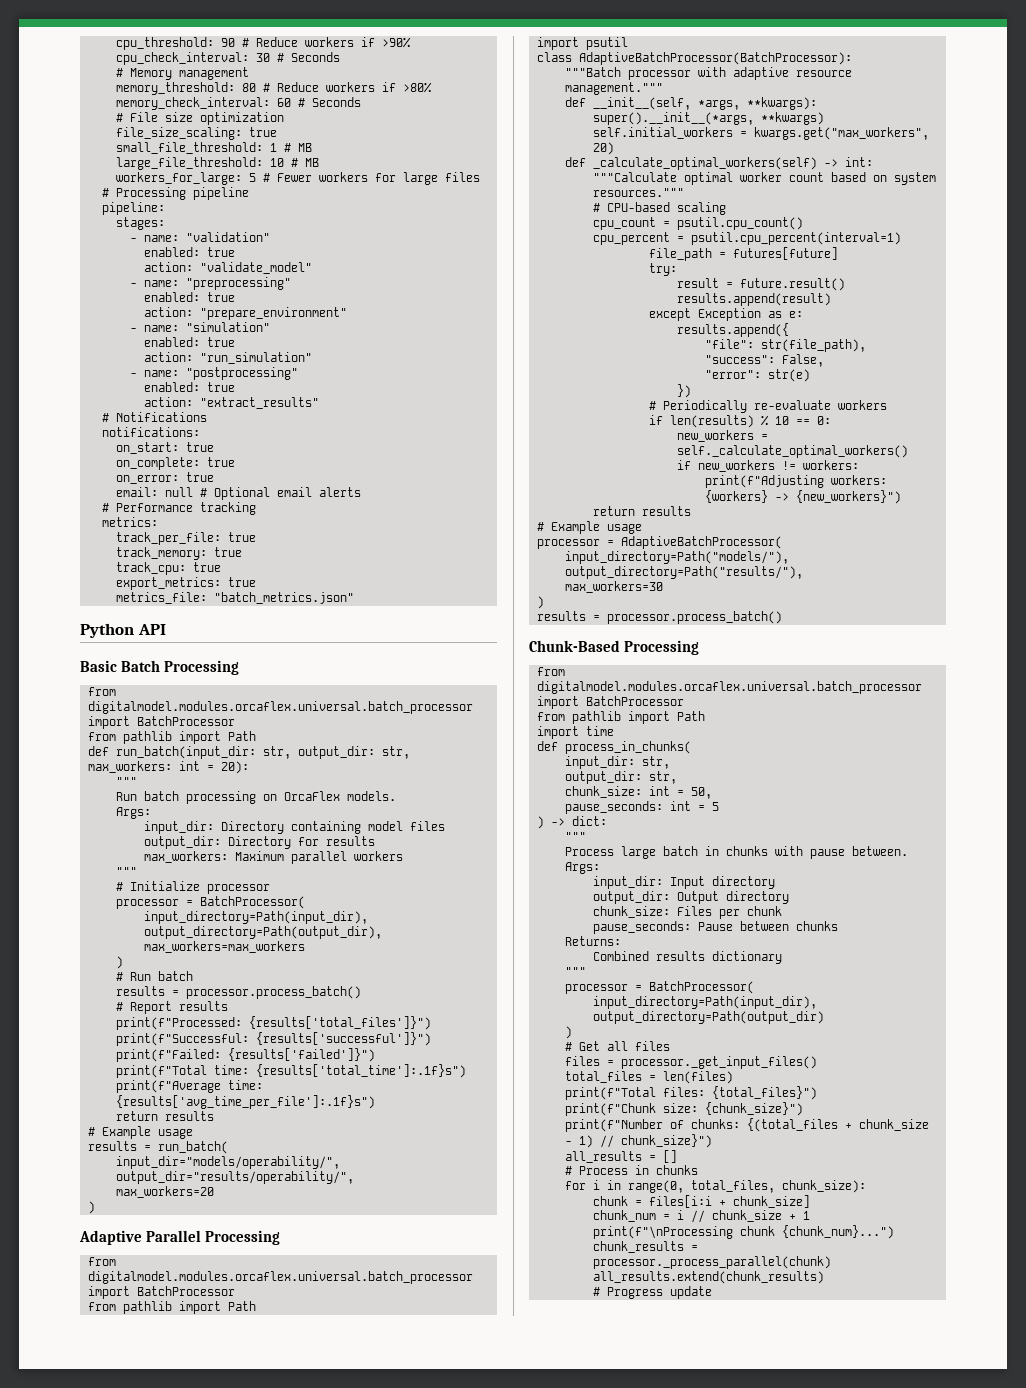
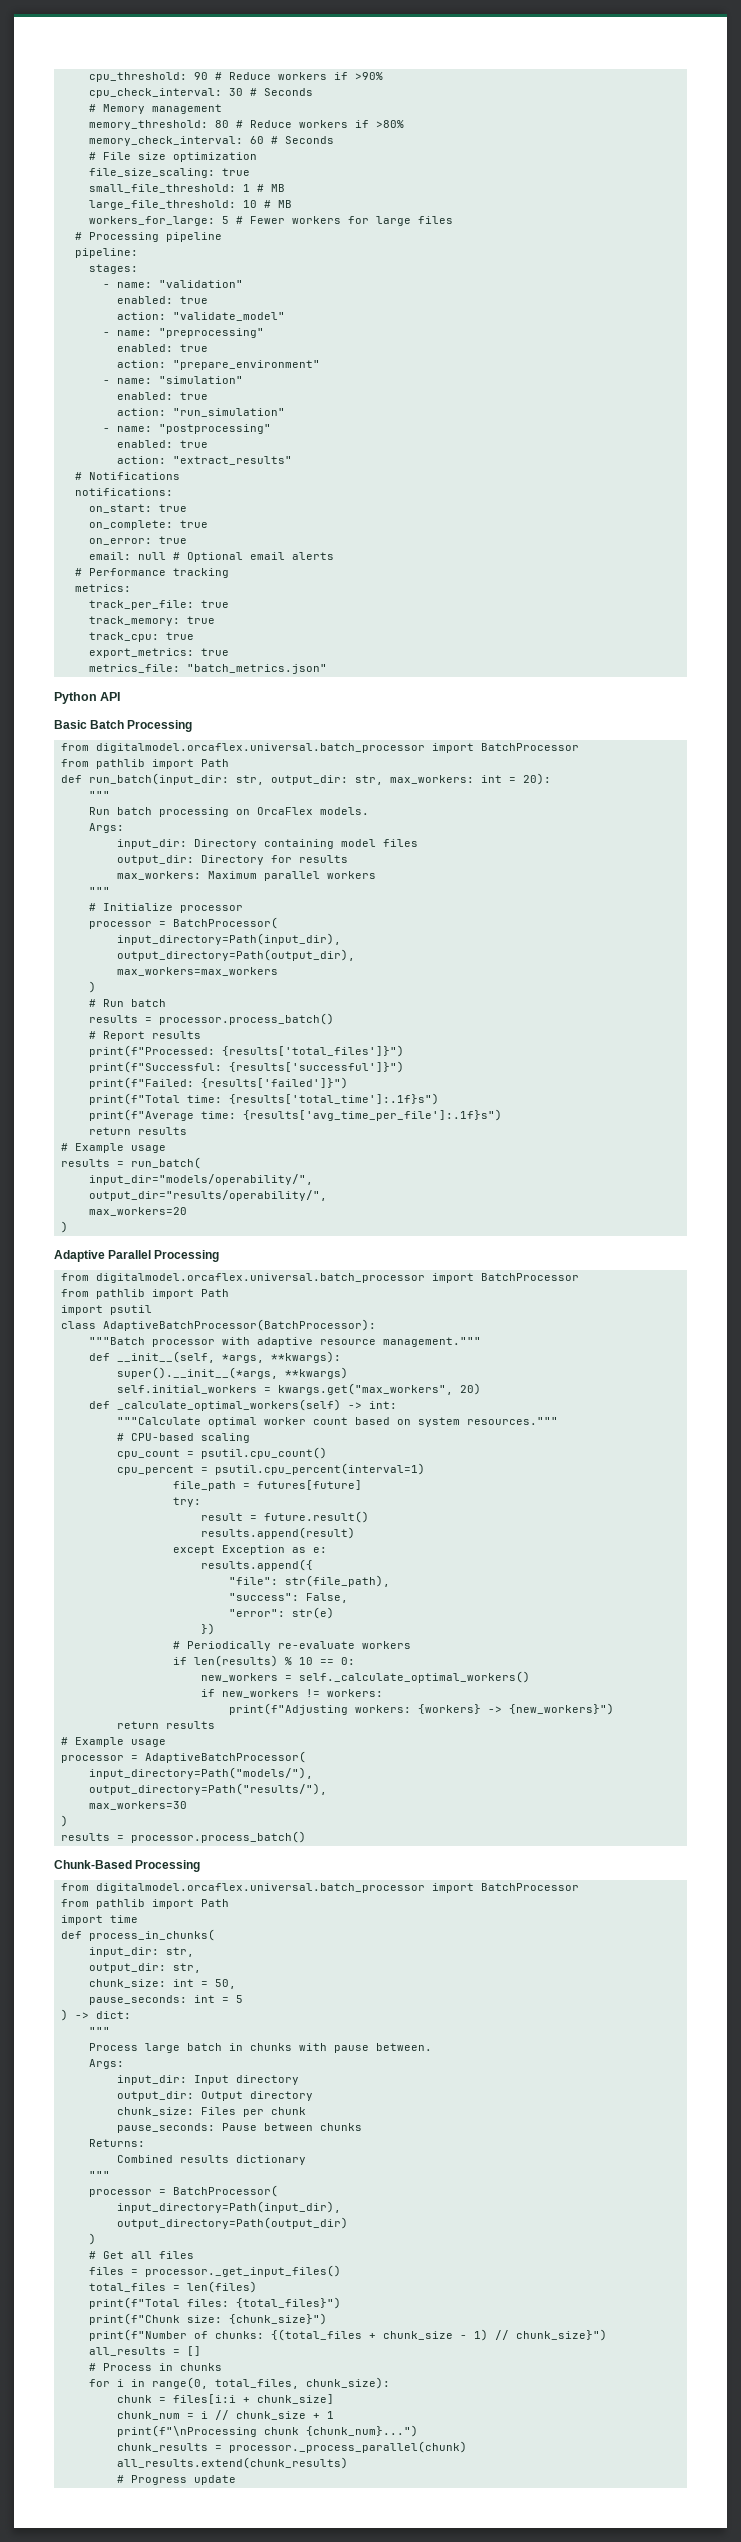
  Basic Batch Processing
- from digitalmodel.modules.orcaflex.universal.batch_processor import BatchProcessor
+ from digitalmodel.orcaflex.universal.batch_processor import BatchProcessor
  Adaptive Parallel Processing
- from digitalmodel.modules.orcaflex.universal.batch_processor import BatchProcessor
+ from digitalmodel.orcaflex.universal.batch_processor import BatchProcessor
  Chunk-Based Processing
- from digitalmodel.modules.orcaflex.universal.batch_processor import BatchProcessor
+ from digitalmodel.orcaflex.universal.batch_processor import BatchProcessor

